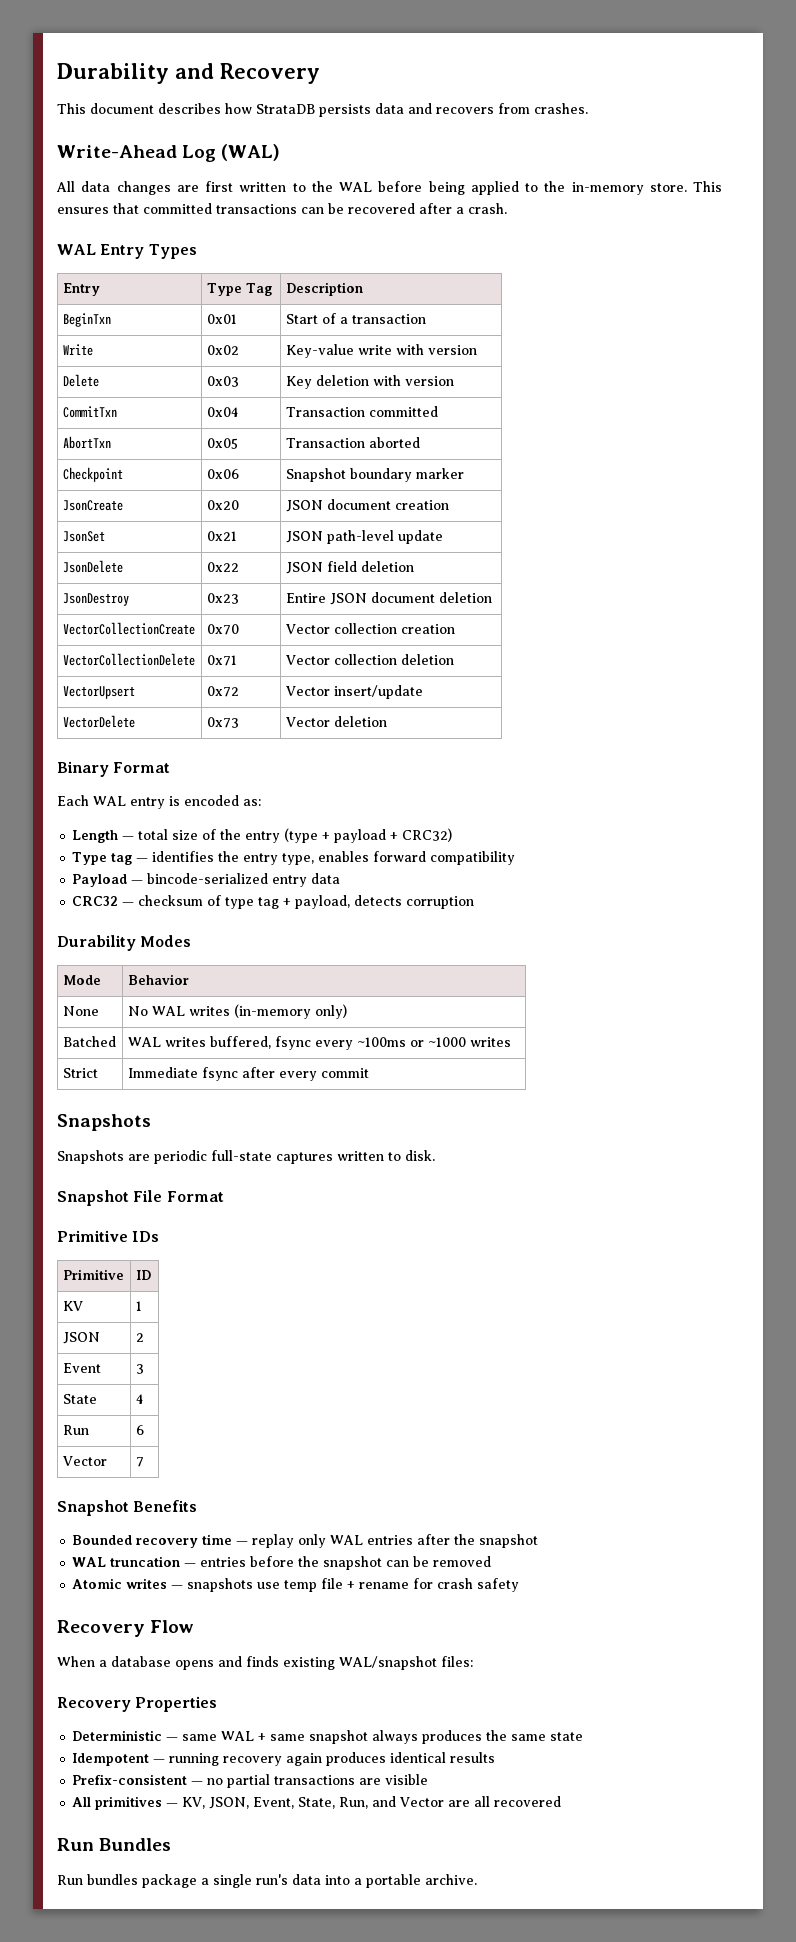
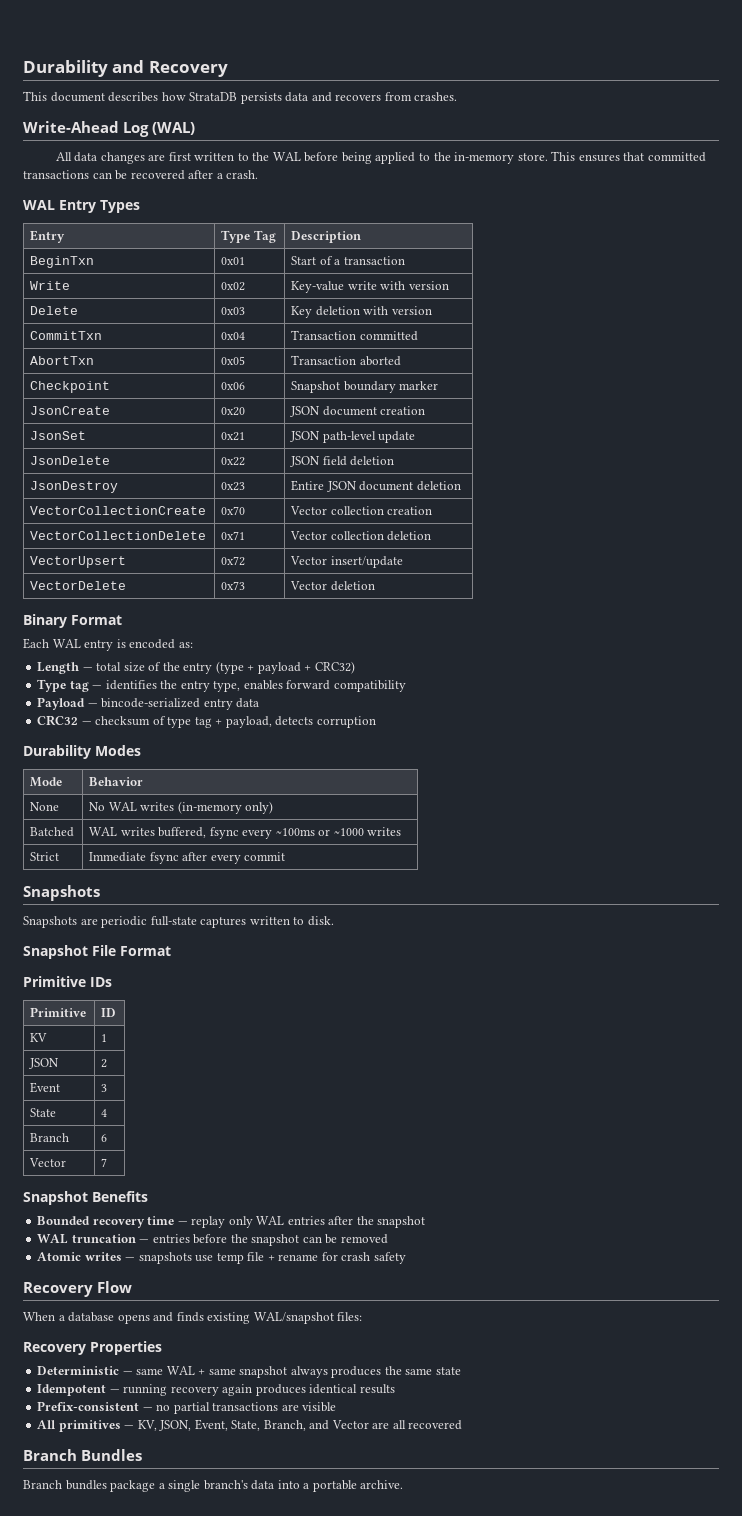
- Run | 6
+ Branch | 6
- All primitives — KV, JSON, Event, State, Run, and Vector are all recovered
+ All primitives — KV, JSON, Event, State, Branch, and Vector are all recovered
- Run Bundles
+ Branch Bundles
- Run bundles package a single run's data into a portable archive.
+ Branch bundles package a single branch's data into a portable archive.

